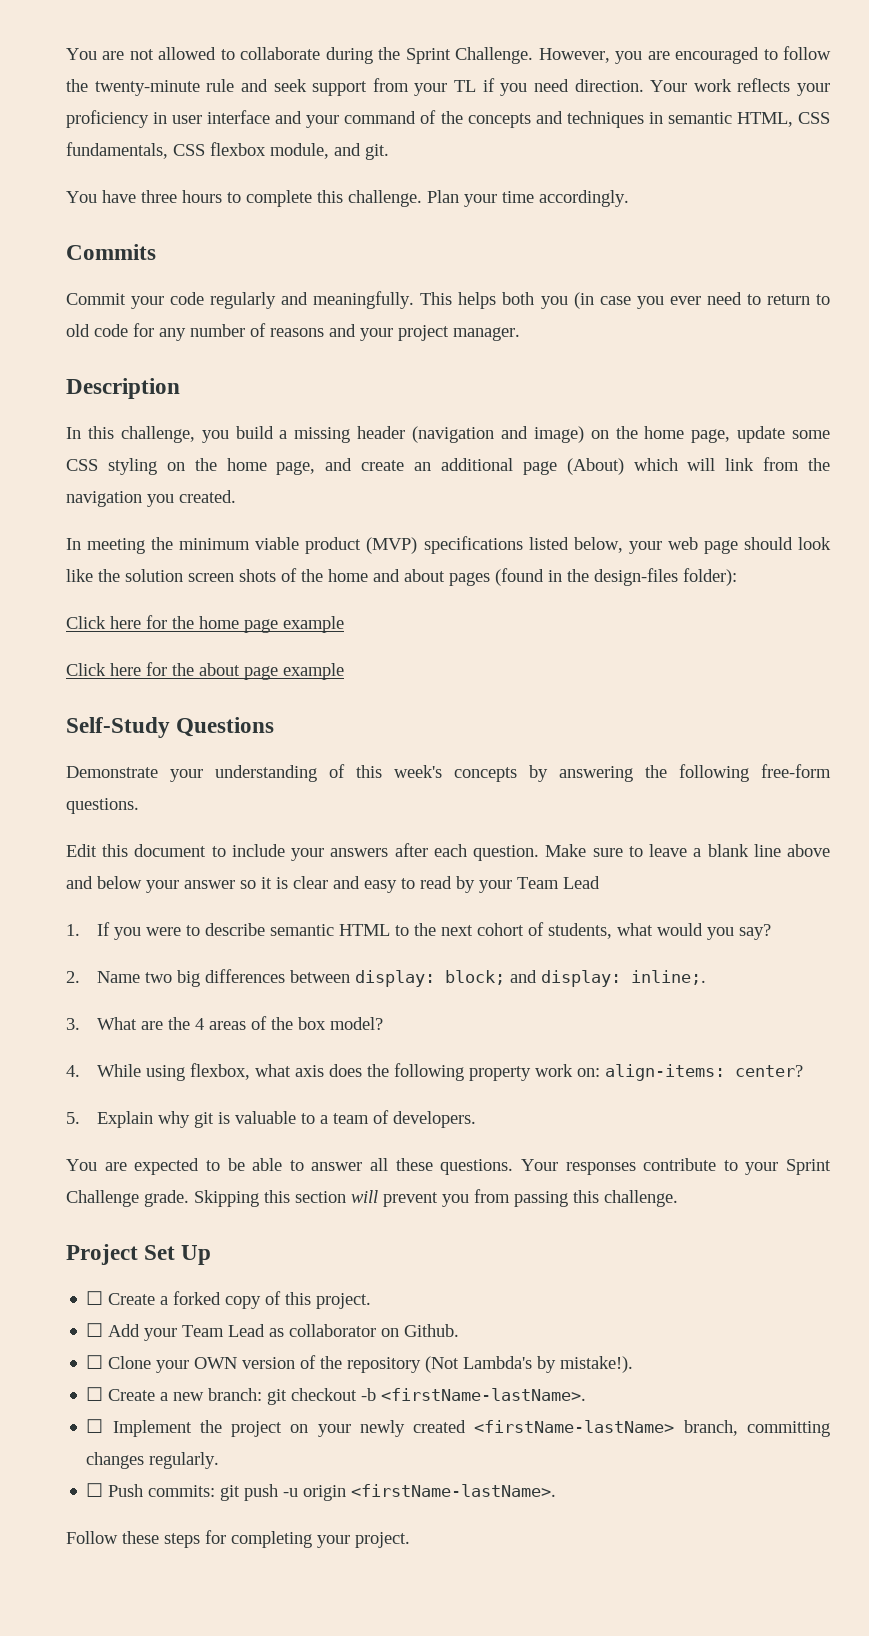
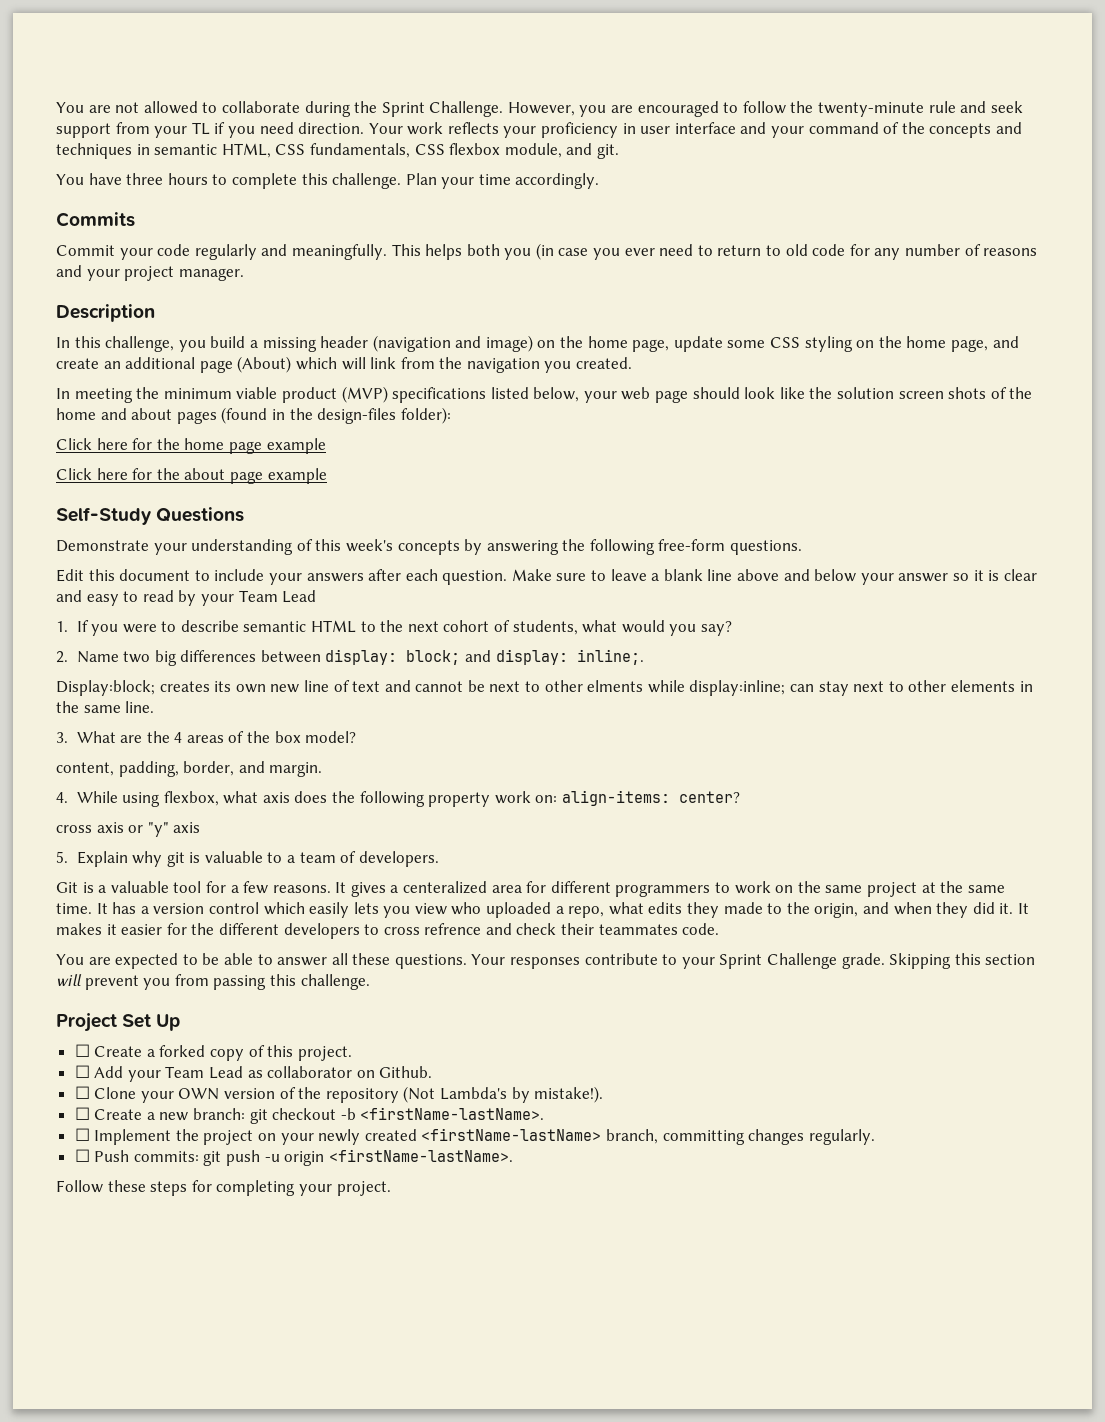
+ Display:block; creates its own new line of text and cannot be next to other elments while display:inline; can stay next to other elements in the same line.
+ content, padding, border, and margin.
+ cross axis or "y" axis
+ Git is a valuable tool for a few reasons. It gives a centeralized area for different programmers to work on the same project at the same time. It has a version control which easily lets you view who uploaded a repo, what edits they made to the origin, and when they did it. It makes it easier for the different developers to cross refrence and check their teammates code.

